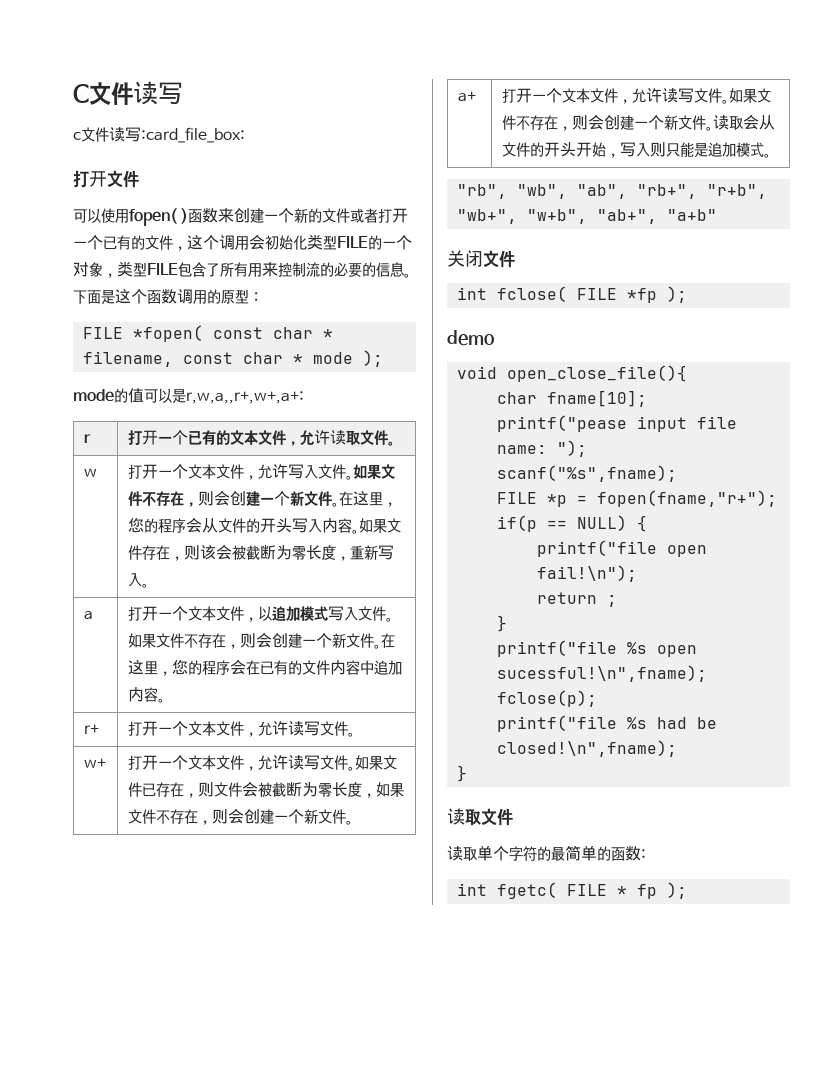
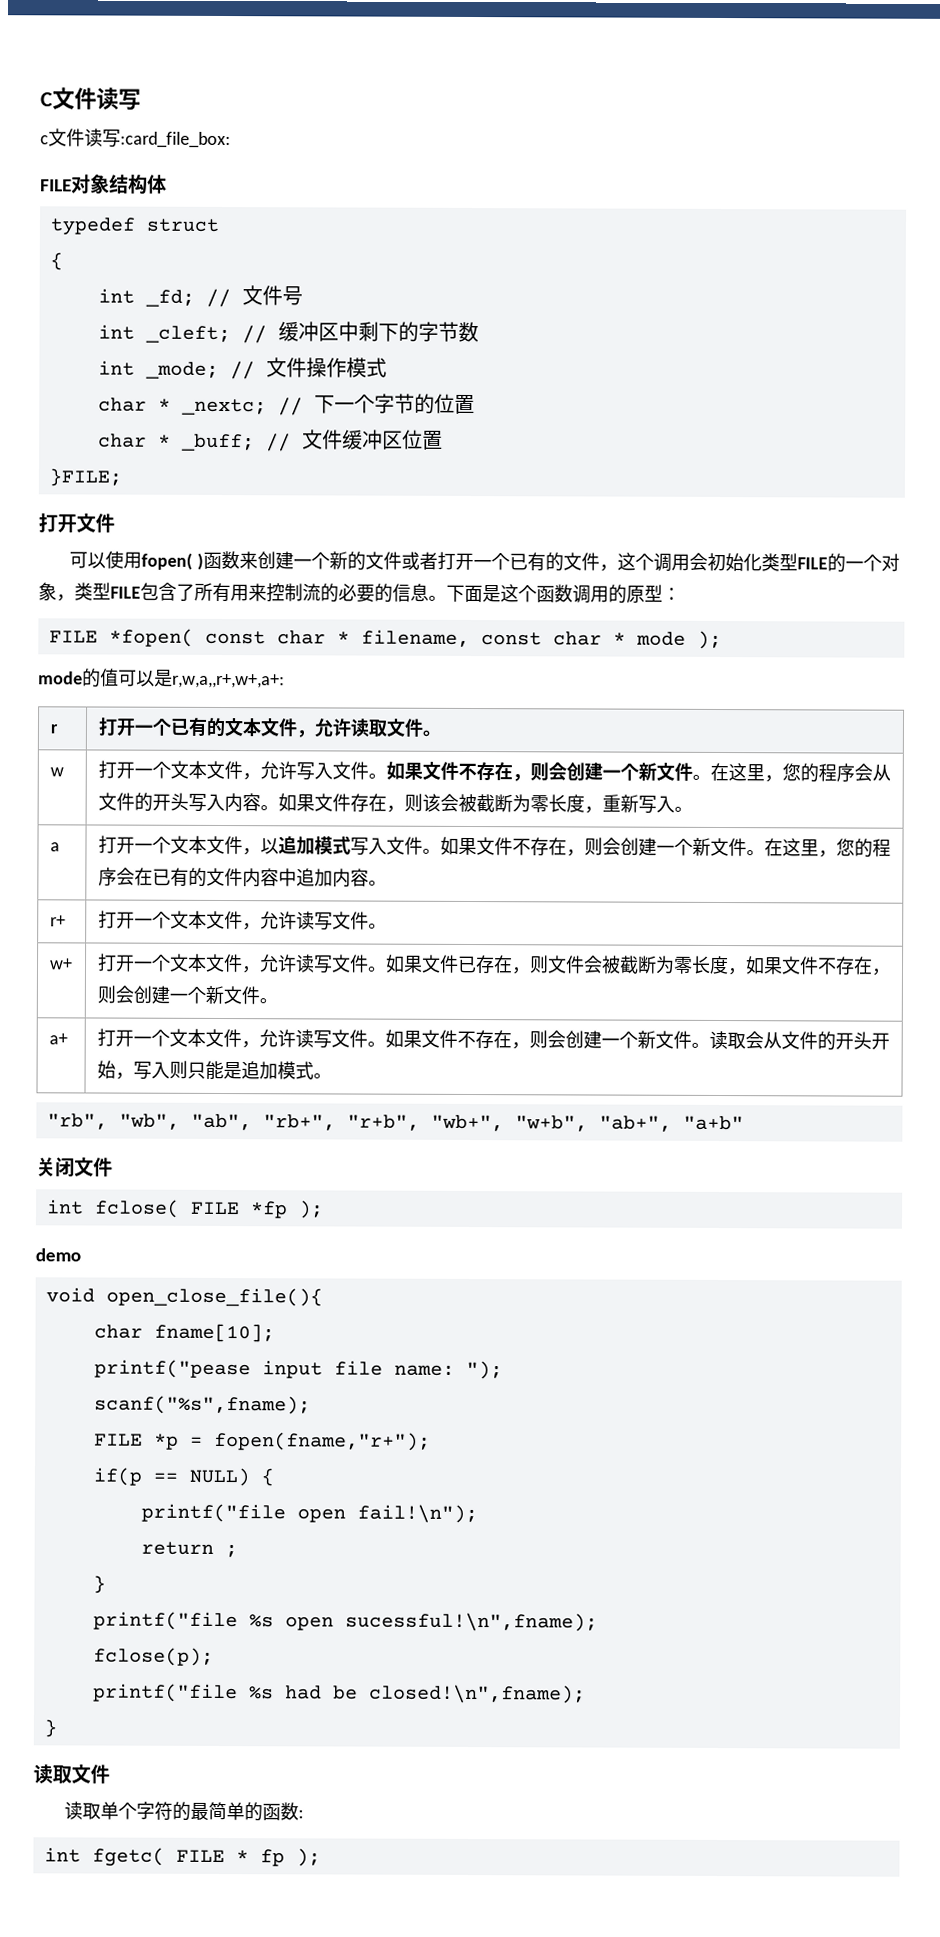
+ FILE对象结构体
+ typedef struct
+ {
+ int _fd; // 文件号
+ int _cleft; // 缓冲区中剩下的字节数
+ int _mode; // 文件操作模式
+ char * _nextc; // 下一个字节的位置
+ char * _buff; // 文件缓冲区位置
+ }FILE;

